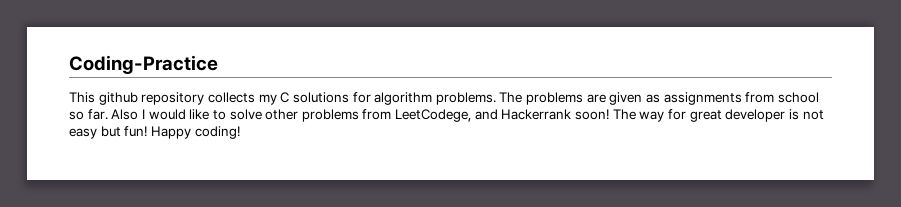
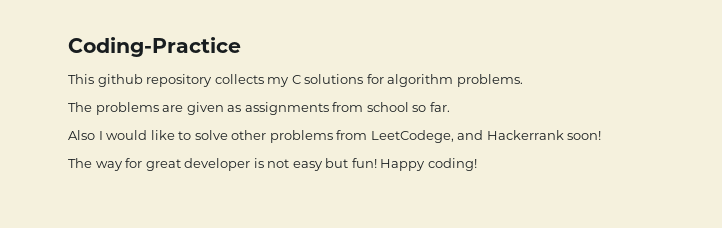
- This github repository collects my C solutions for algorithm problems. The problems are given as assignments from school so far. Also I would like to solve other problems from LeetCodege, and Hackerrank soon! The way for great developer is not easy but fun!
+ This github repository collects my C solutions for algorithm problems.
+ The problems are given as assignments from school so far.
+ Also I would like to solve other problems from LeetCodege, and Hackerrank soon!
+ The way for great developer is not easy but fun!

